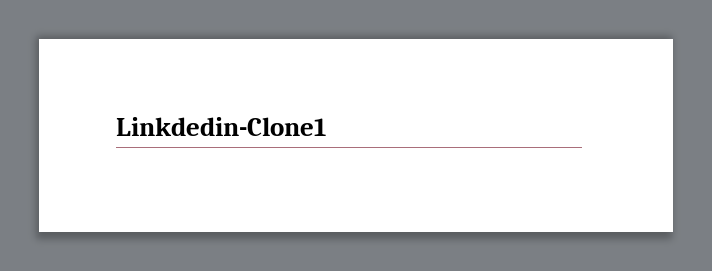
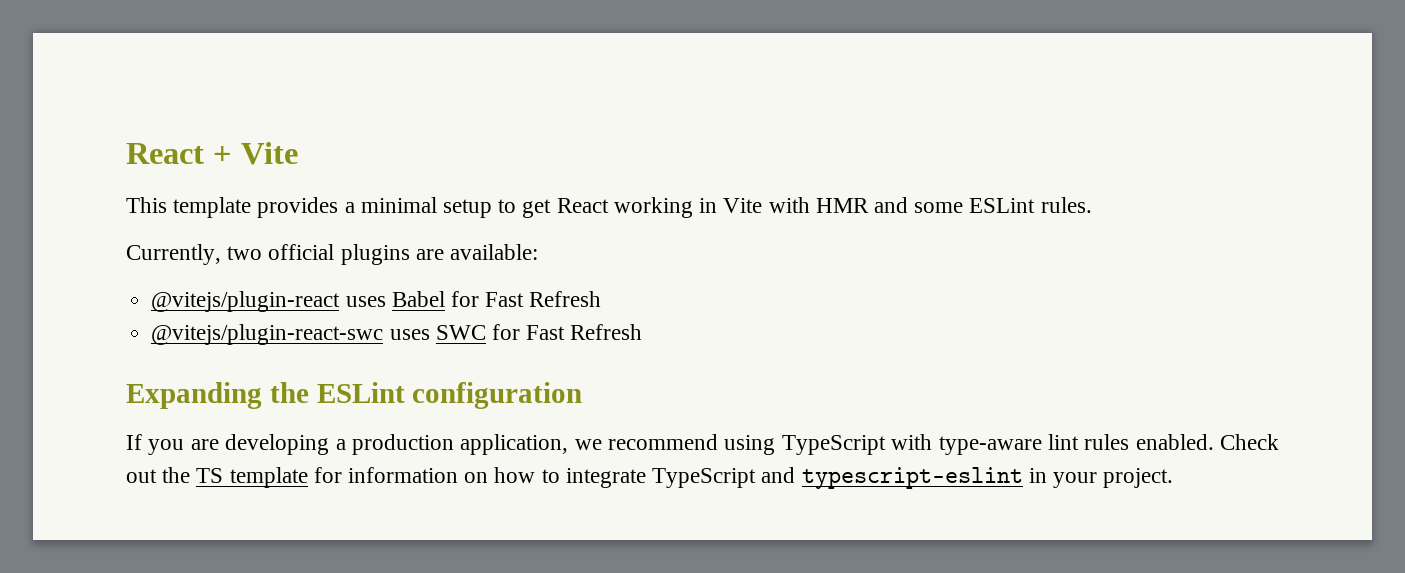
- Linkdedin-Clone1
+ React + Vite
+ This template provides a minimal setup to get React working in Vite with HMR and some ESLint rules.
+ Currently, two official plugins are available:
+ @vitejs/plugin-react uses Babel for Fast Refresh
+ @vitejs/plugin-react-swc uses SWC for Fast Refresh
+ Expanding the ESLint configuration
+ If you are developing a production application, we recommend using TypeScript with type-aware lint rules enabled. Check out the TS template for information on how to integrate TypeScript and typescript-eslint in your project.

